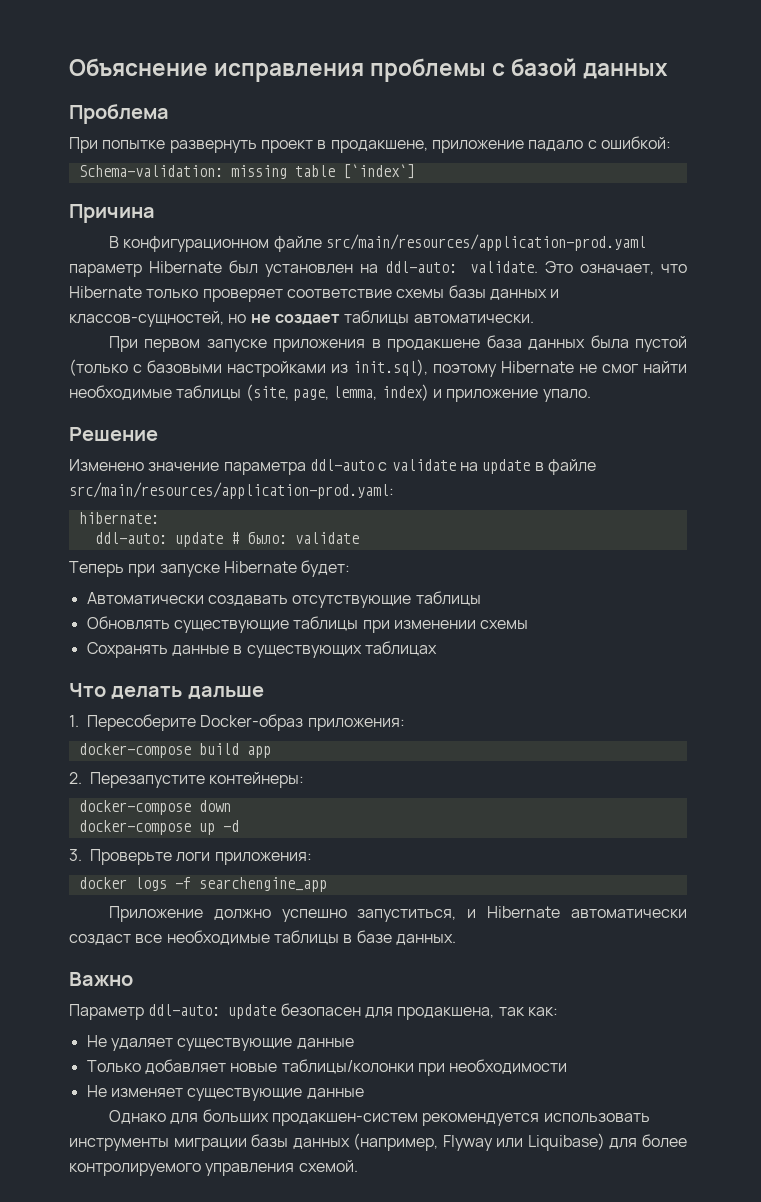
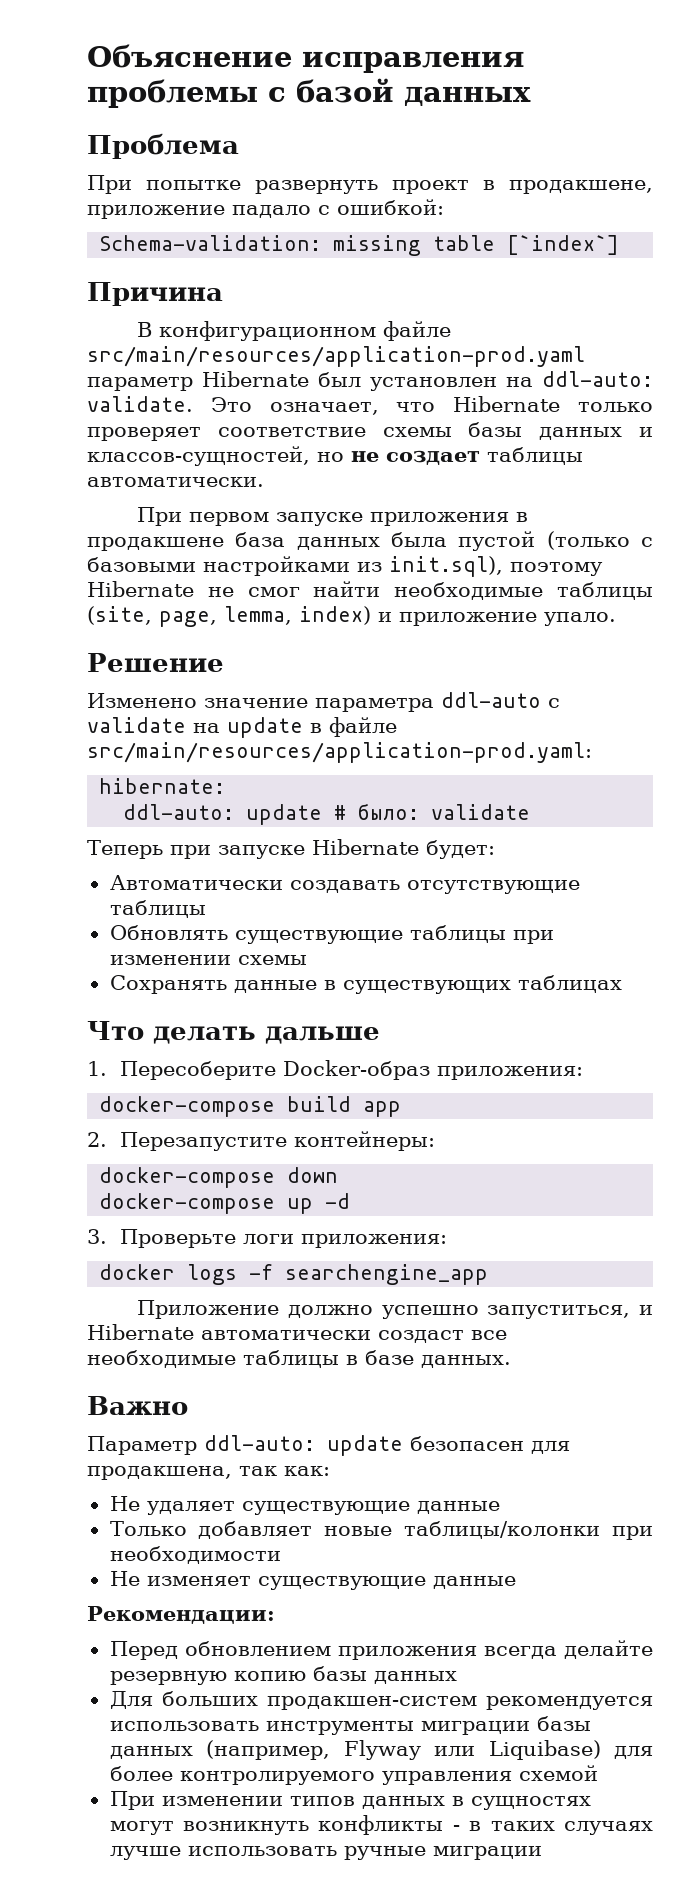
- Однако для больших продакшен-систем рекомендуется использовать инструменты миграции базы данных (например, Flyway или Liquibase) для более контролируемого управления схемой.
+ Рекомендации:
+ Перед обновлением приложения всегда делайте резервную копию базы данных
+ Для больших продакшен-систем рекомендуется использовать инструменты миграции базы данных (например, Flyway или Liquibase) для более контролируемого управления схемой
+ При изменении типов данных в сущностях могут возникнуть конфликты - в таких случаях лучше использовать ручные миграции

